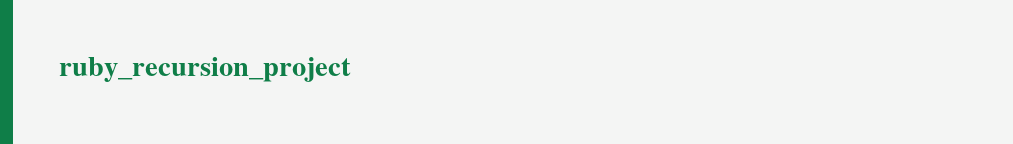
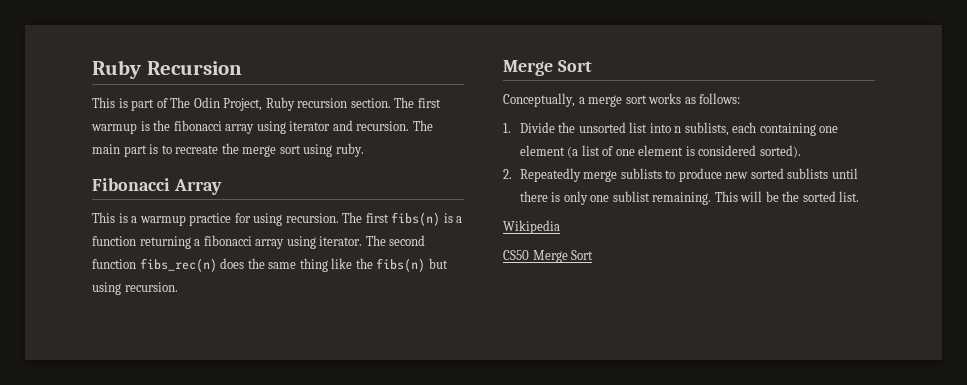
- ruby_recursion_project
+ Ruby Recursion
+ This is part of The Odin Project, Ruby recursion section. The first warmup is the fibonacci array using iterator and recursion. The main part is to recreate the merge sort using ruby.
+ Fibonacci Array
+ This is a warmup practice for using recursion. The first fibs(n) is a function returning a fibonacci array using iterator. The second function fibs_rec(n) does the same thing like the fibs(n) but using recursion.
+ Merge Sort
+ Conceptually, a merge sort works as follows:
+ 1. Divide the unsorted list into n sublists, each containing one element (a list of one element is considered sorted).
+ 2. Repeatedly merge sublists to produce new sorted sublists until there is only one sublist remaining. This will be the sorted list.
+ Wikipedia
+ CS50 Merge Sort

